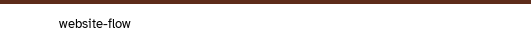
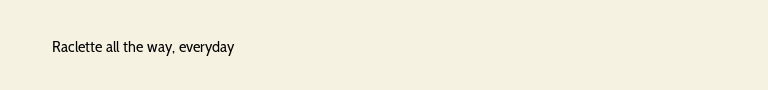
- website-flow
+ Raclette all the way, everyday

